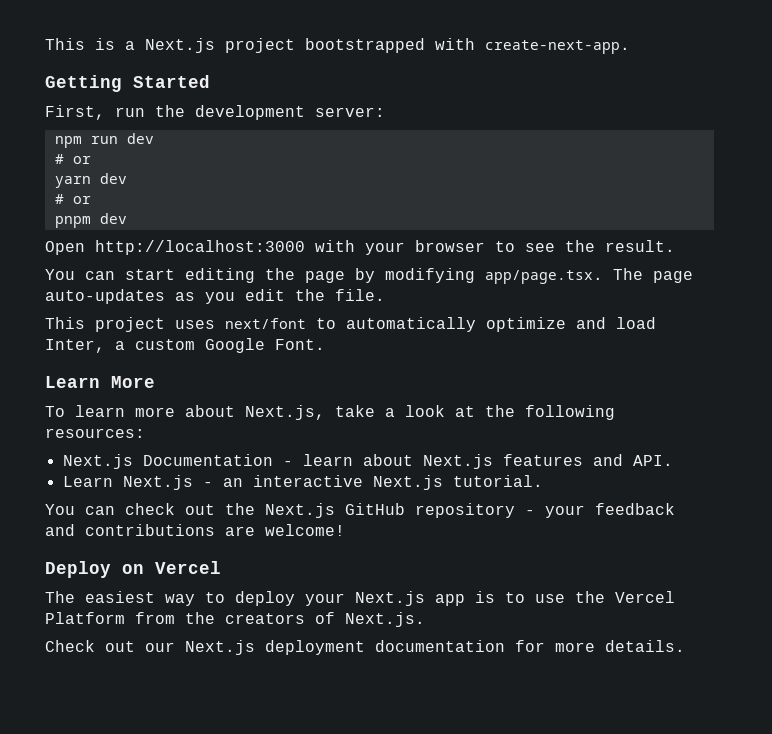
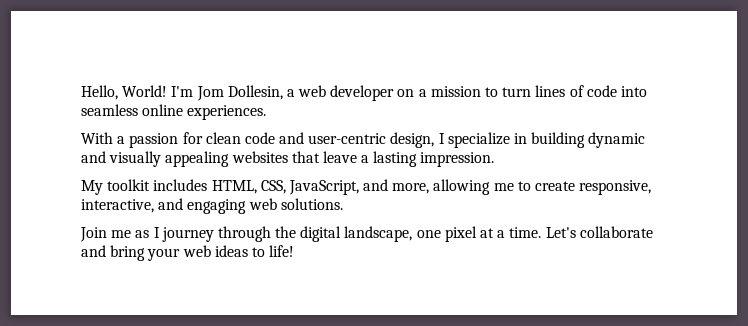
- This is a Next.js project bootstrapped with create-next-app.
- Getting Started
- First, run the development server:
- npm run dev
- # or
- yarn dev
- # or
- pnpm dev
- Open http://localhost:3000 with your browser to see the result.
- You can start editing the page by modifying app/page.tsx. The page auto-updates as you edit the file.
- This project uses next/font to automatically optimize and load Inter, a custom Google Font.
- Learn More
- To learn more about Next.js, take a look at the following resources:
- Next.js Documentation - learn about Next.js features and API.
- Learn Next.js - an interactive Next.js tutorial.
- You can check out the Next.js GitHub repository - your feedback and contributions are welcome!
- Deploy on Vercel
- The easiest way to deploy your Next.js app is to use the Vercel Platform from the creators of Next.js.
- Check out our Next.js deployment documentation for more details.
+ Hello, World! I'm Jom Dollesin, a web developer on a mission to turn lines of code into seamless online experiences.
+ With a passion for clean code and user-centric design, I specialize in building dynamic and visually appealing websites that leave a lasting impression.
+ My toolkit includes HTML, CSS, JavaScript, and more, allowing me to create responsive, interactive, and engaging web solutions.
+ Join me as I journey through the digital landscape, one pixel at a time. Let's collaborate and bring your web ideas to life!

